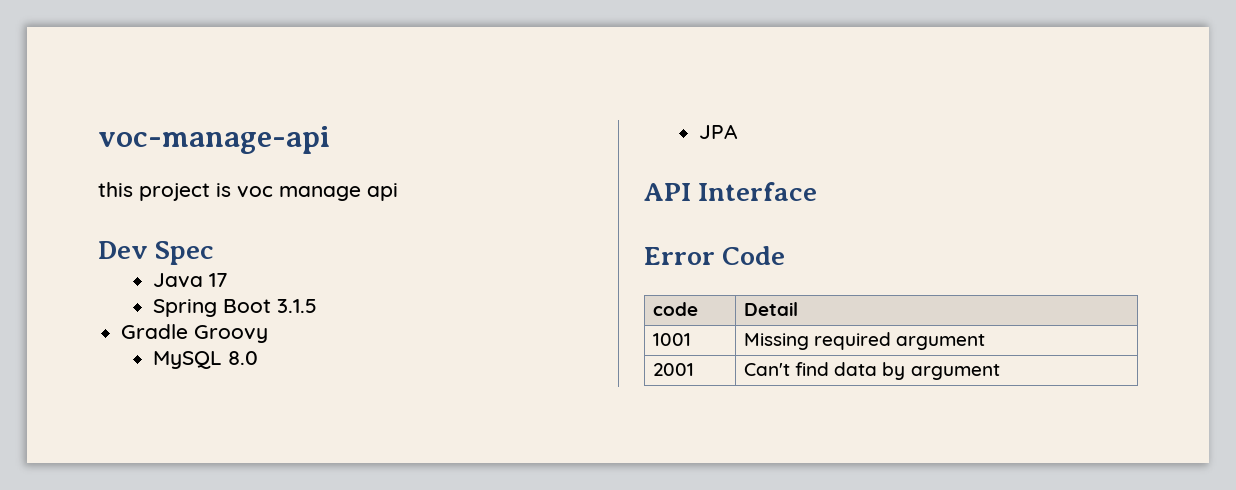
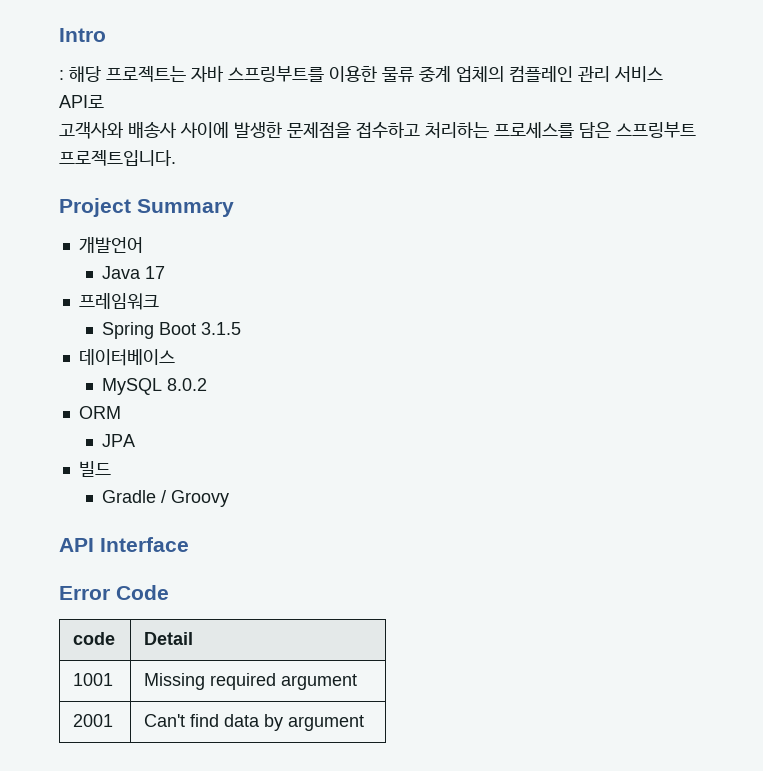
- voc-manage-api
- this project is voc manage api
- Dev Spec
+ Intro
+ : 해당 프로젝트는 자바 스프링부트를 이용한 물류 중계 업체의 컴플레인 관리 서비스 API로
+ 고객사와 배송사 사이에 발생한 문제점을 접수하고 처리하는 프로세스를 담은 스프링부트 프로젝트입니다.
+ Project Summary
+ 개발언어
+ 프레임워크
- Gradle Groovy
+ 데이터베이스
- MySQL 8.0
+ MySQL 8.0.2
+ ORM
+ 빌드
+ Gradle / Groovy

